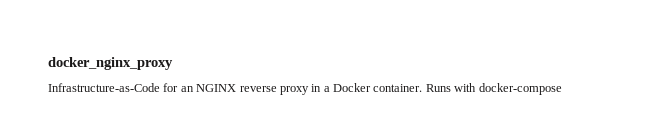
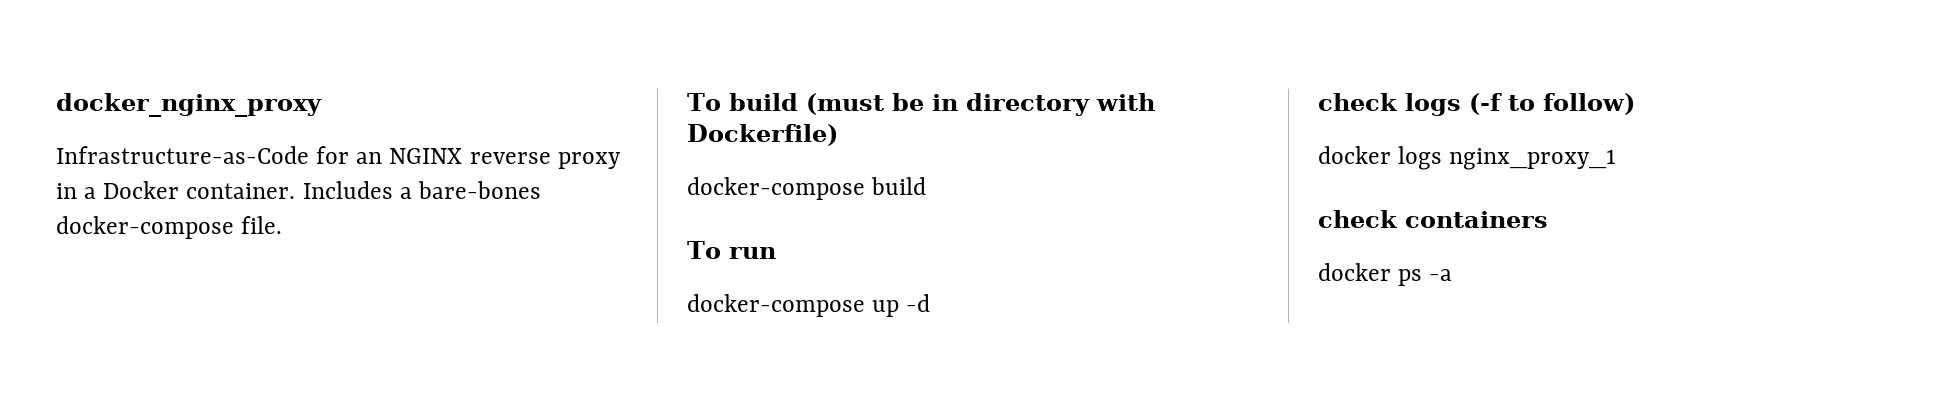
- Runs with docker-compose
+ Includes a bare-bones docker-compose file.
+ To build (must be in directory with Dockerfile)
+ docker-compose build
+ To run
+ docker-compose up -d
+ check logs (-f to follow)
+ docker logs nginx_proxy_1
+ check containers
+ docker ps -a

